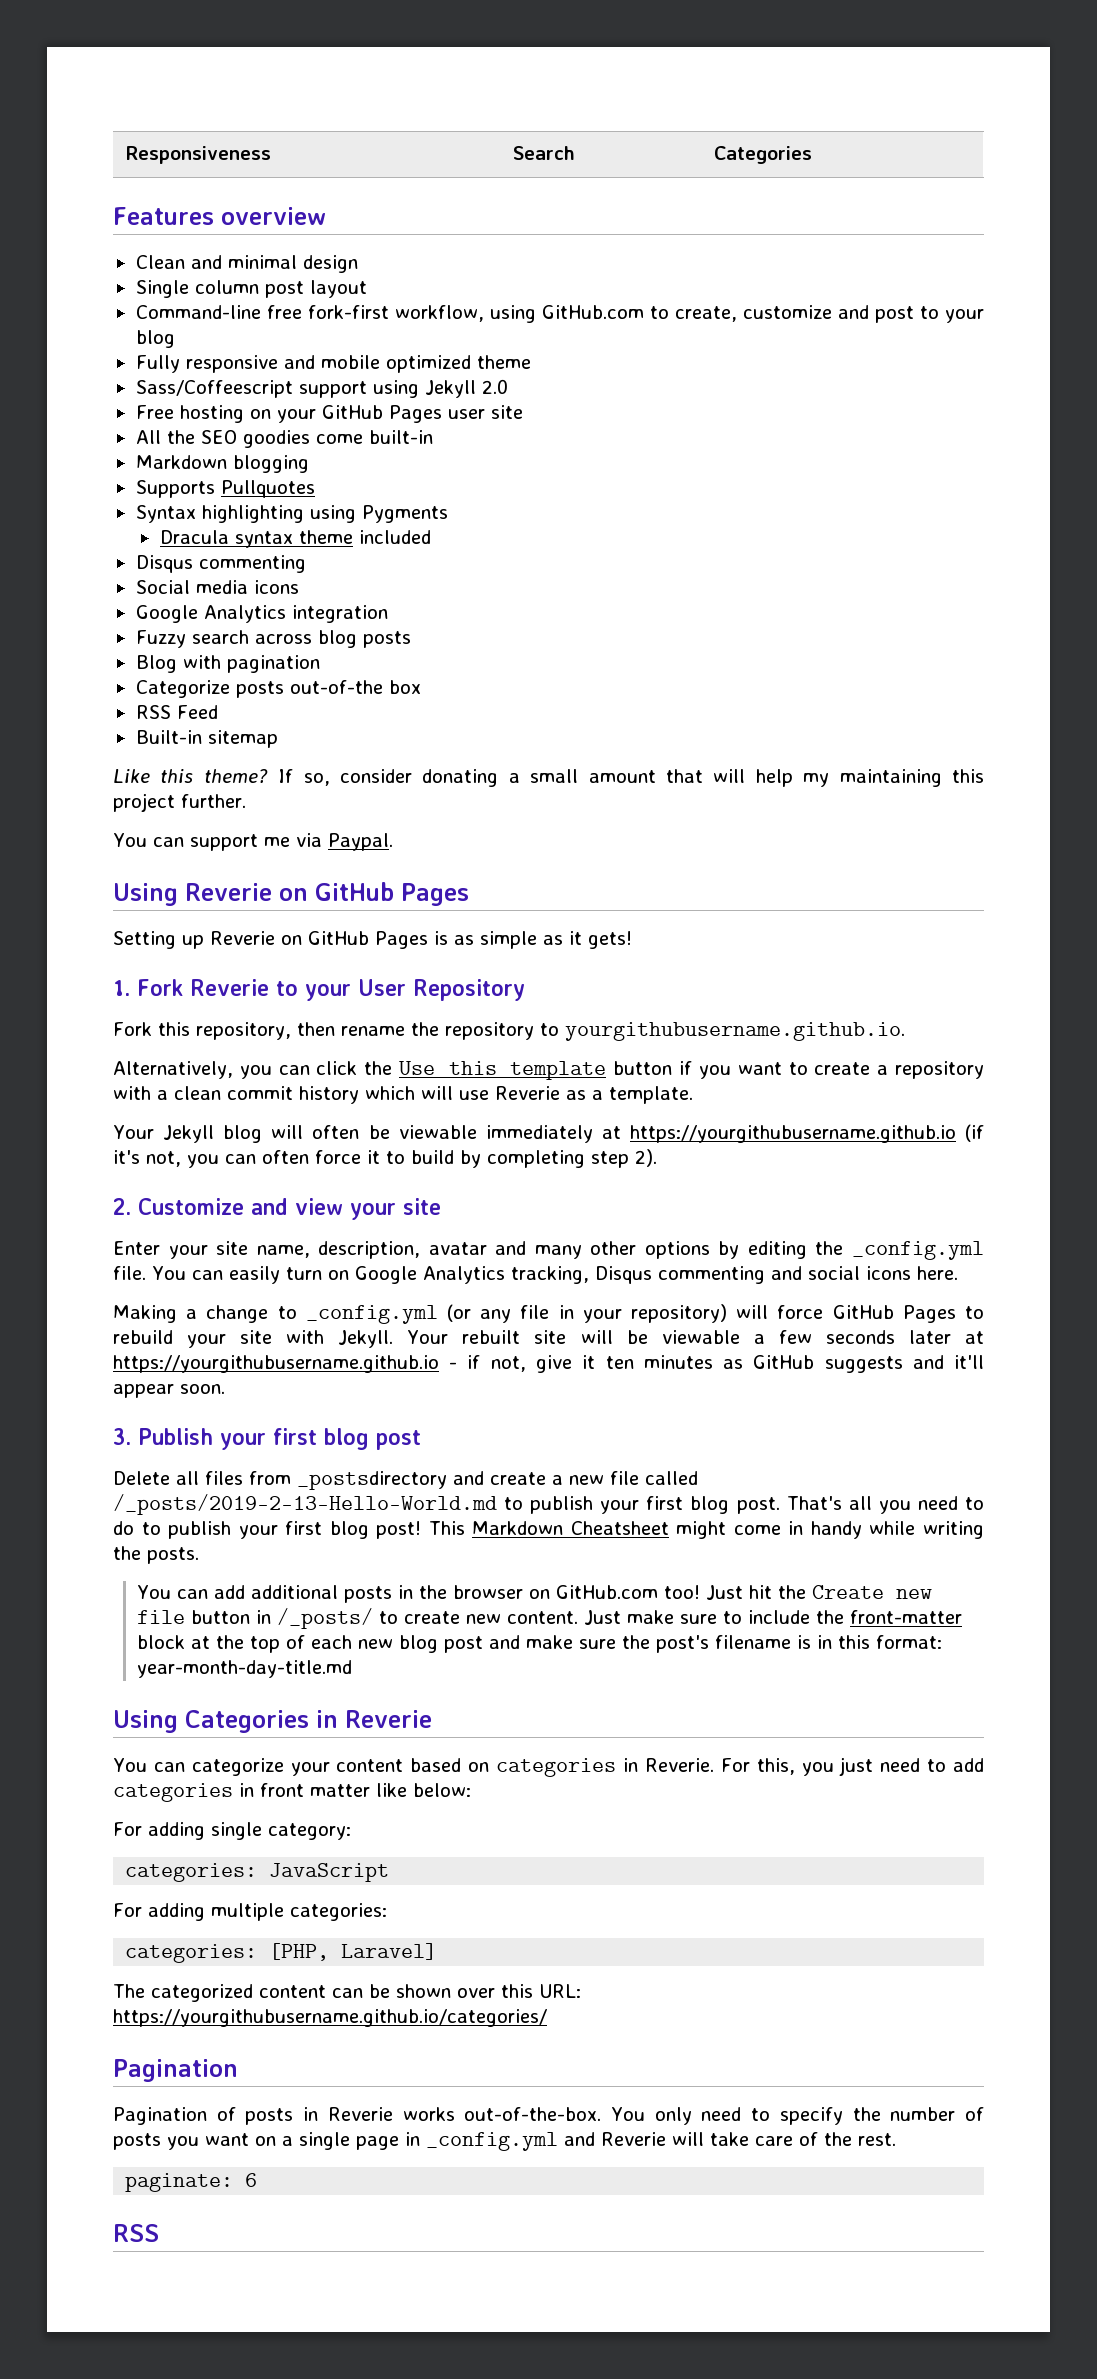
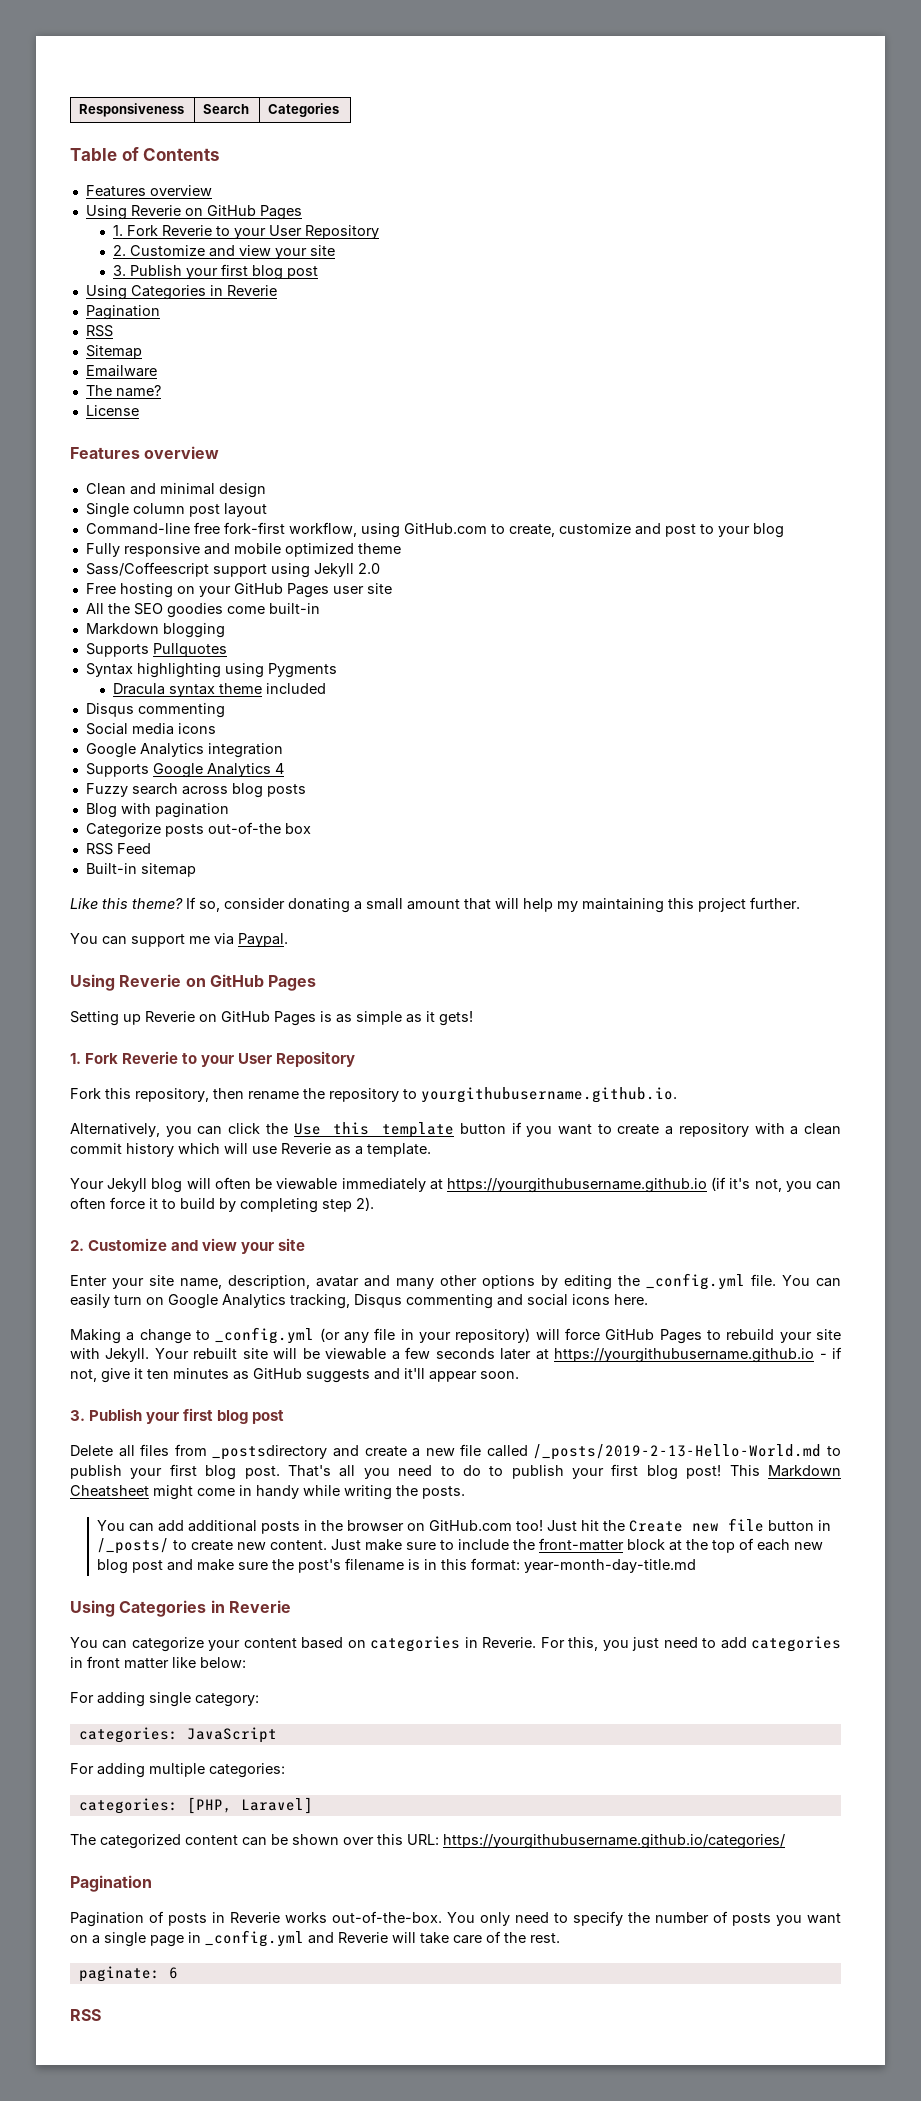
+ Table of Contents
+ Features overview
+ Using Reverie on GitHub Pages
+ 1. Fork Reverie to your User Repository
+ 2. Customize and view your site
+ 3. Publish your first blog post
+ Using Categories in Reverie
+ Pagination
+ RSS
+ Sitemap
+ Emailware
+ The name?
+ License
+ Supports Google Analytics 4

